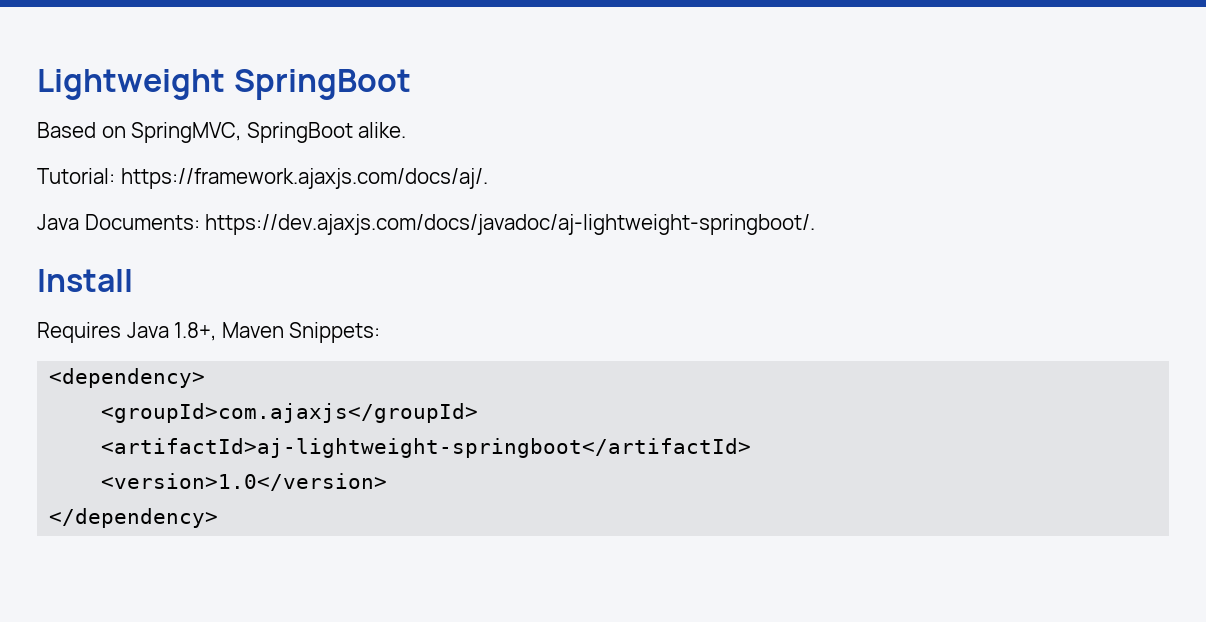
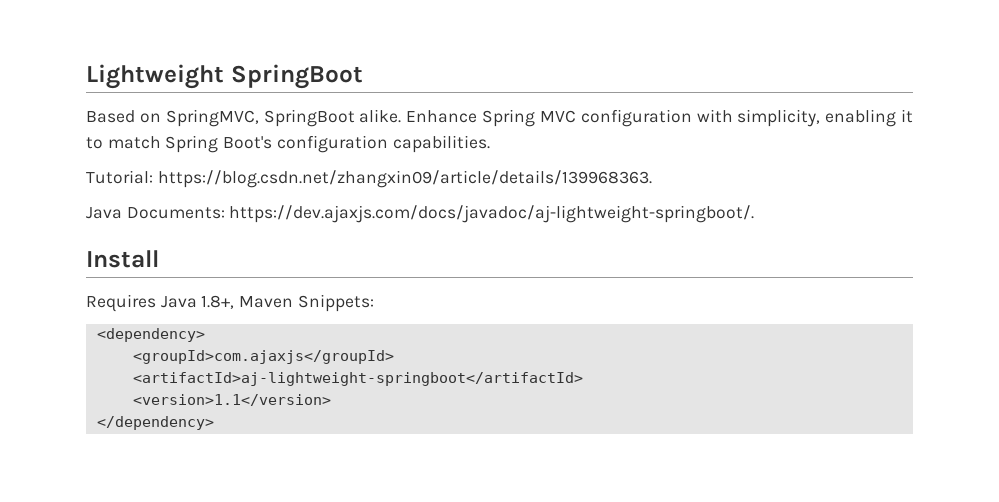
+ Enhance Spring MVC configuration with simplicity, enabling it to match Spring Boot's configuration capabilities.
- Tutorial: https://framework.ajaxjs.com/docs/aj/.
+ Tutorial: https://blog.csdn.net/zhangxin09/article/details/139968363.
- <version>1.0</version>
+ <version>1.1</version>

